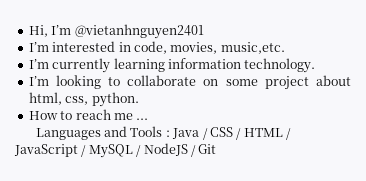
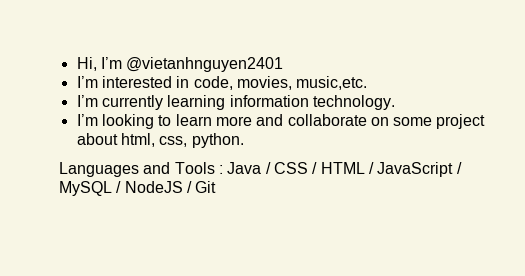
- I’m looking to collaborate on some project about html, css, python.
+ I’m looking to learn more and collaborate on some project about html, css, python.
- How to reach me ...

